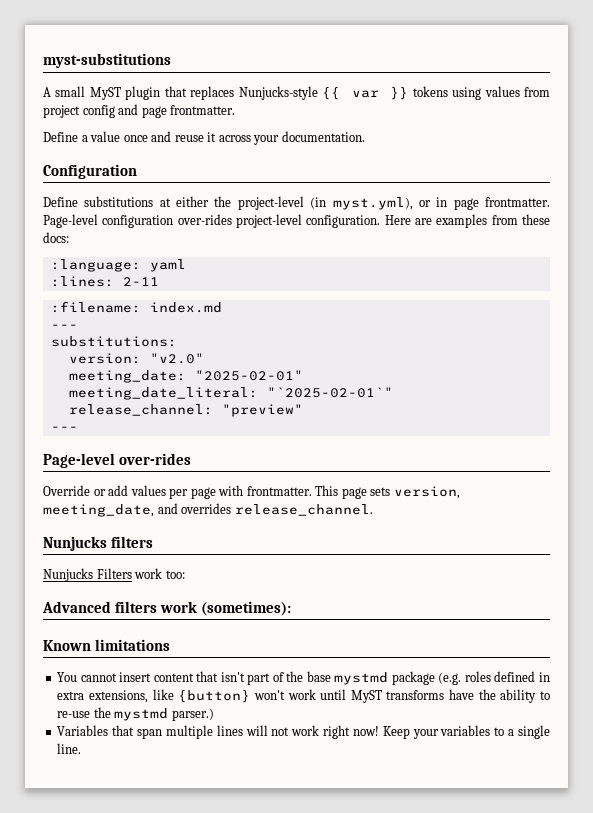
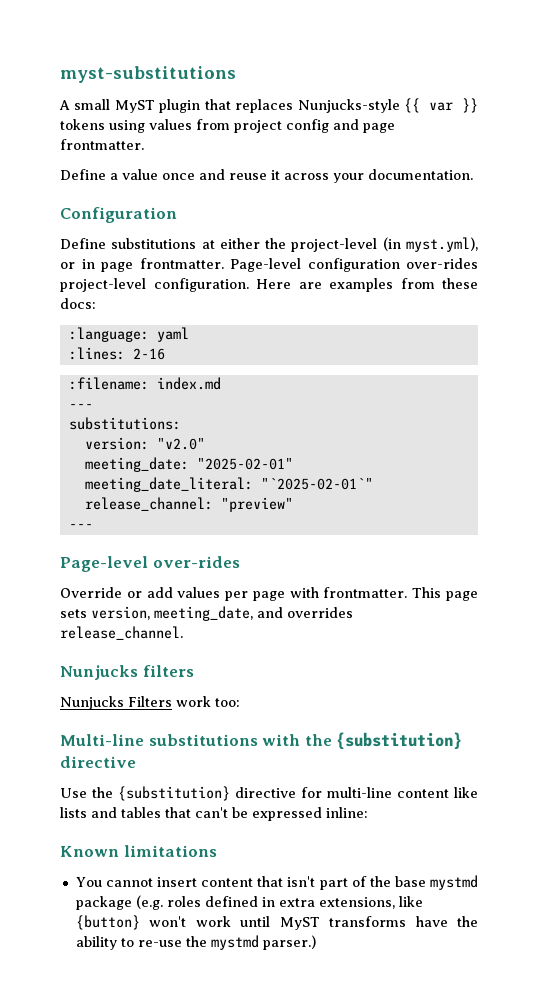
- :lines: 2-11
+ :lines: 2-16
- Advanced filters work (sometimes):
+ Multi-line substitutions with the {substitution} directive
+ Use the {substitution} directive for multi-line content like lists and tables that can't be expressed inline:
- Variables that span multiple lines will not work right now! Keep your variables to a single line.

